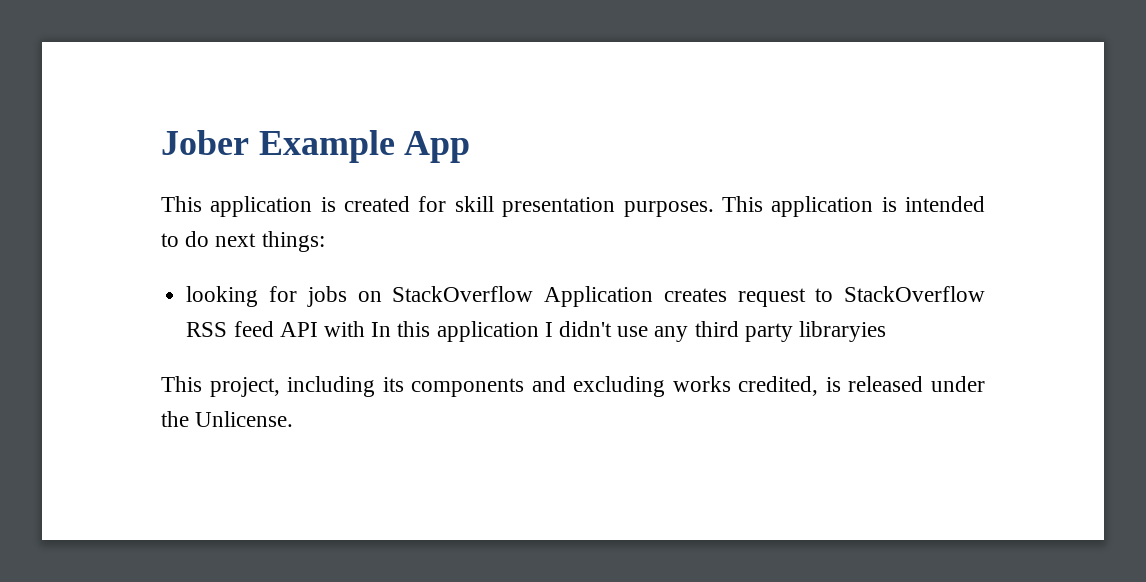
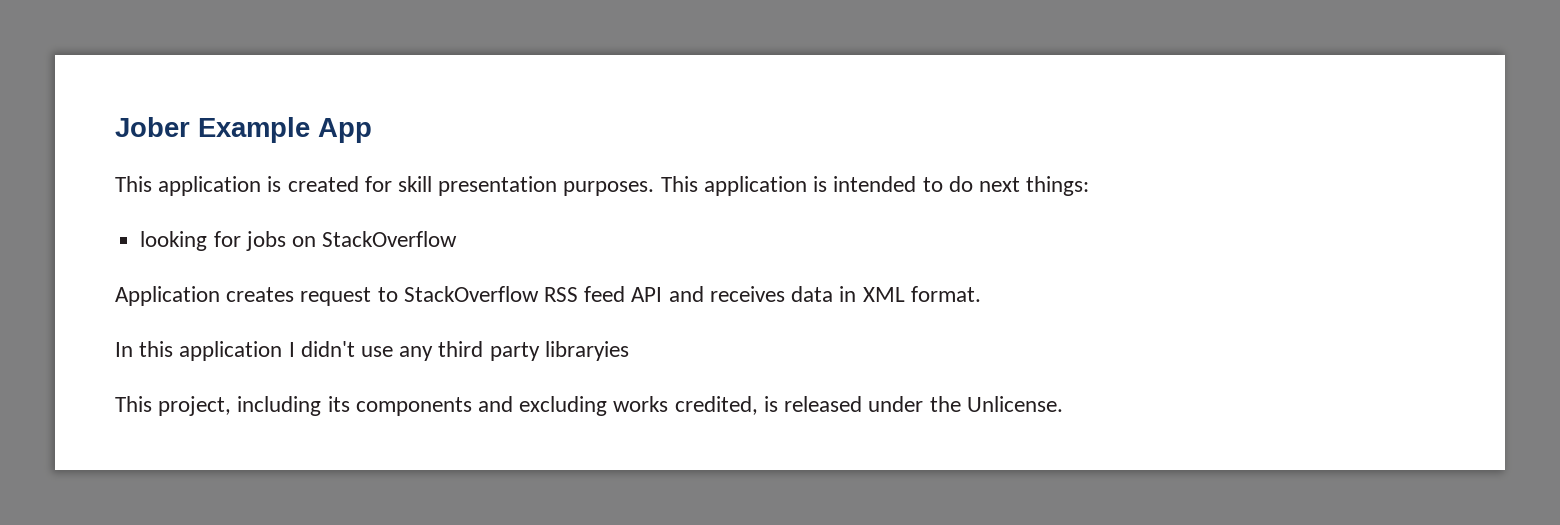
- looking for jobs on StackOverflow Application creates request to StackOverflow RSS feed API with In this application I didn't use any third party libraryies
+ looking for jobs on StackOverflow
+ Application creates request to StackOverflow RSS feed API and receives data in XML format.
+ In this application I didn't use any third party libraryies

